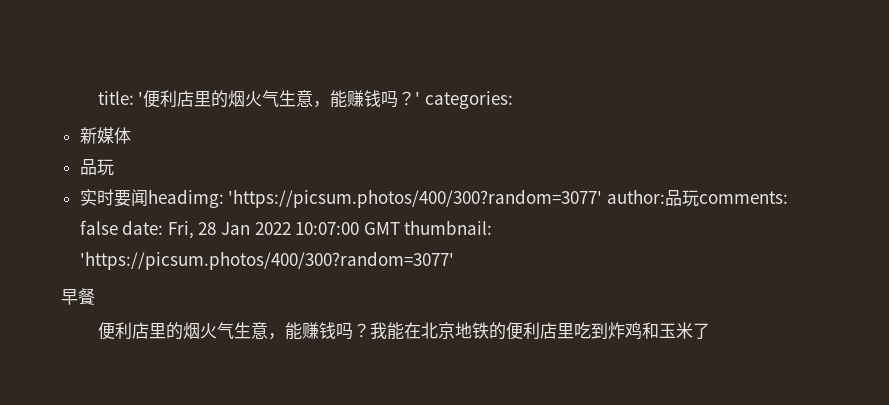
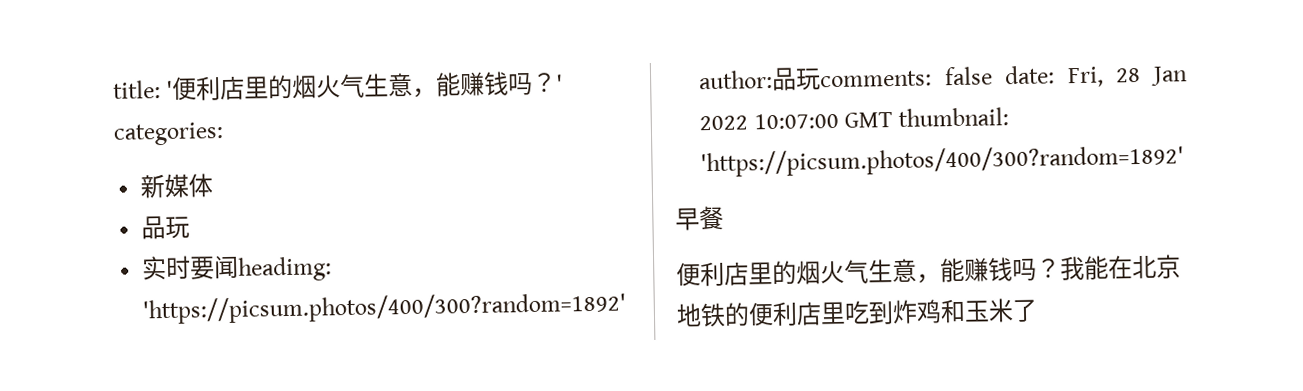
- 实时要闻headimg: 'https://picsum.photos/400/300?random=3077' author:品玩comments: false date: Fri, 28 Jan 2022 10:07:00 GMT thumbnail: 'https://picsum.photos/400/300?random=3077'
+ 实时要闻headimg: 'https://picsum.photos/400/300?random=1892' author:品玩comments: false date: Fri, 28 Jan 2022 10:07:00 GMT thumbnail: 'https://picsum.photos/400/300?random=1892'

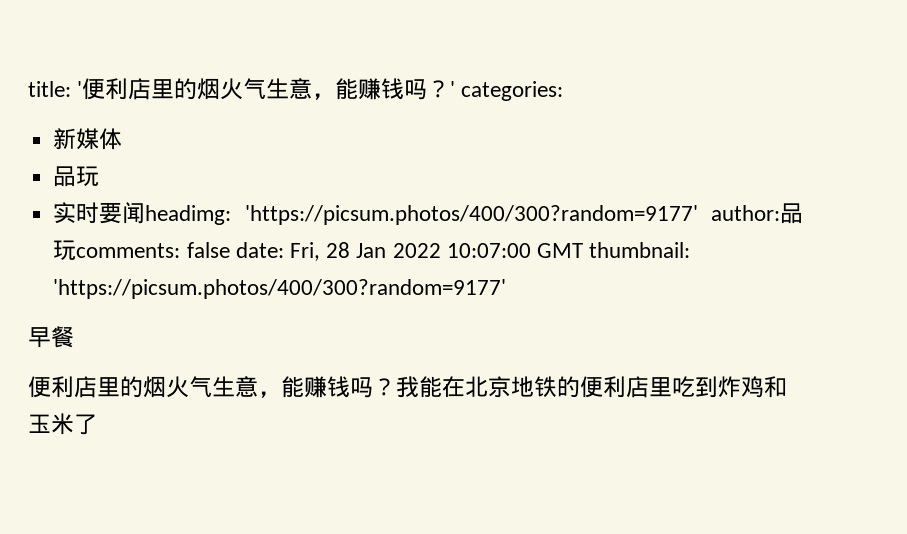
- 实时要闻headimg: 'https://picsum.photos/400/300?random=1892' author:品玩comments: false date: Fri, 28 Jan 2022 10:07:00 GMT thumbnail: 'https://picsum.photos/400/300?random=1892'
+ 实时要闻headimg: 'https://picsum.photos/400/300?random=9177' author:品玩comments: false date: Fri, 28 Jan 2022 10:07:00 GMT thumbnail: 'https://picsum.photos/400/300?random=9177'

